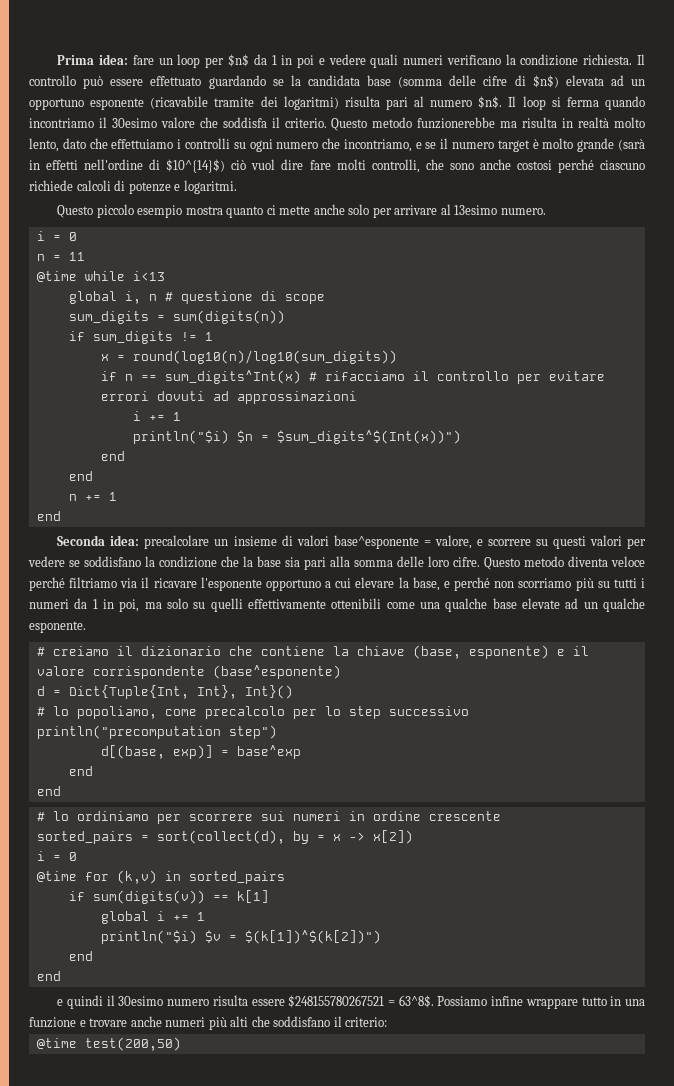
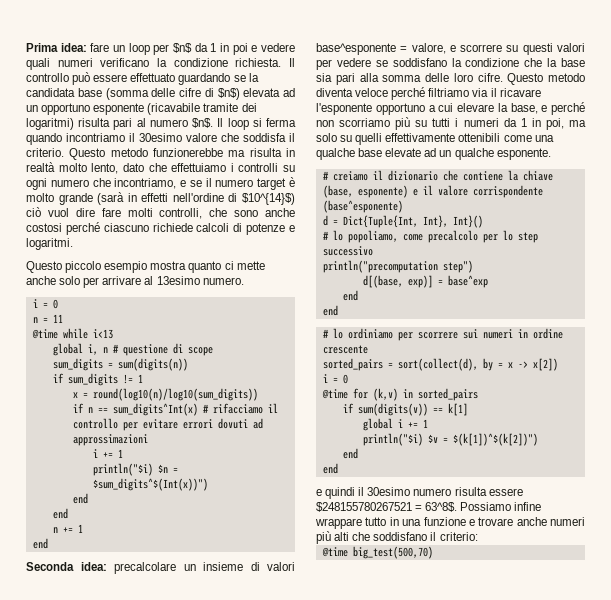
- @time test(200,50)
+ @time big_test(500,70)

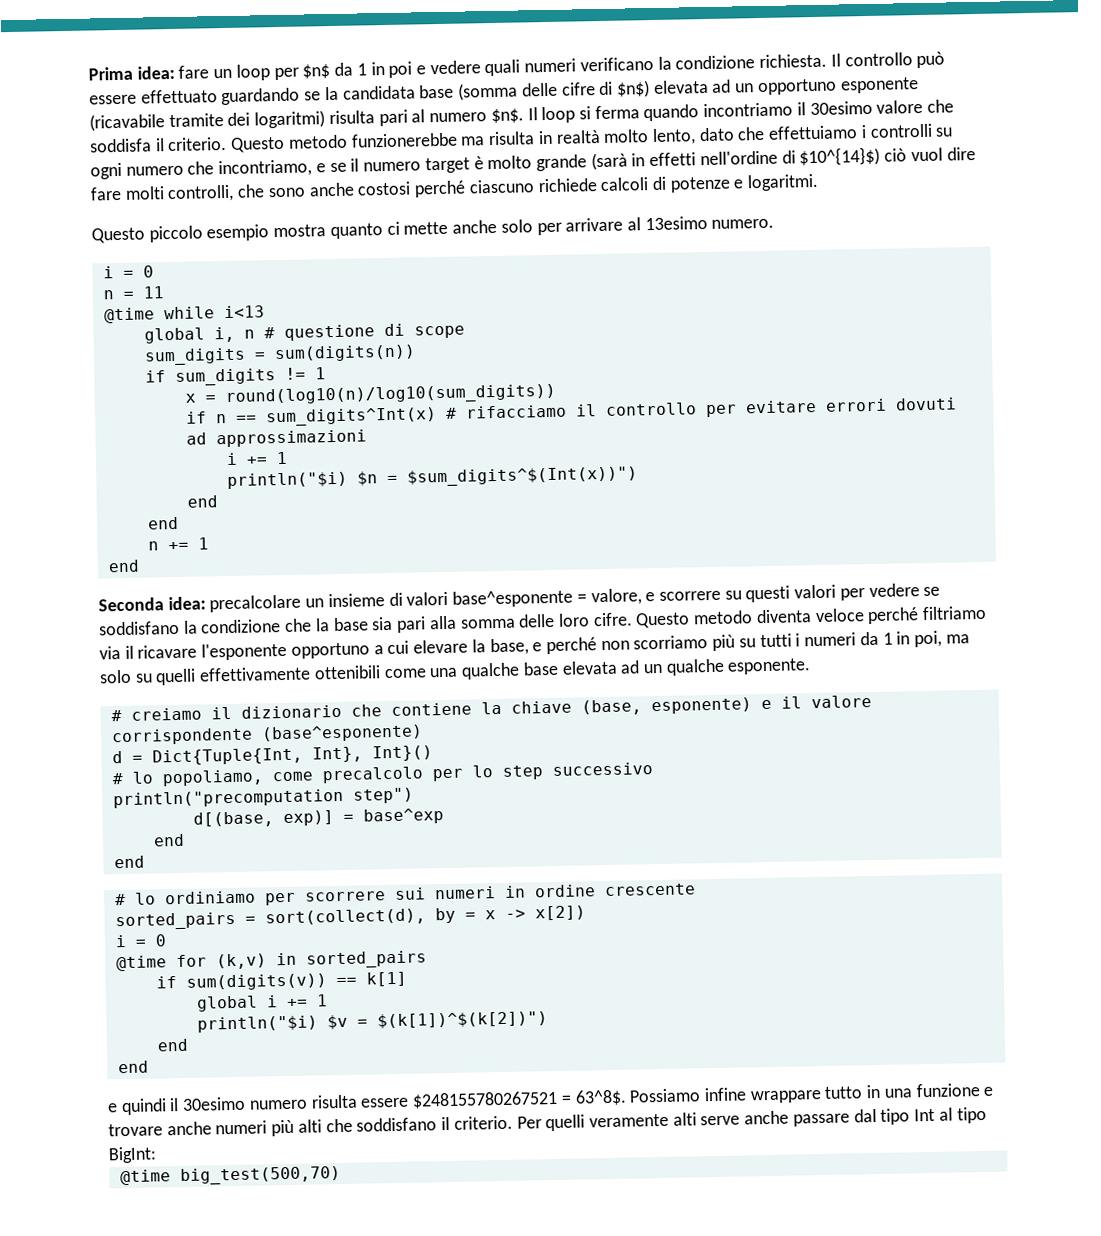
- Questo metodo diventa veloce perché filtriamo via il ricavare l'esponente opportuno a cui elevare la base, e perché non scorriamo più su tutti i numeri da 1 in poi, ma solo su quelli effettivamente ottenibili come una qualche base elevate ad un qualche esponente.
+ Questo metodo diventa veloce perché filtriamo via il ricavare l'esponente opportuno a cui elevare la base, e perché non scorriamo più su tutti i numeri da 1 in poi, ma solo su quelli effettivamente ottenibili come una qualche base elevata ad un qualche esponente.
- Possiamo infine wrappare tutto in una funzione e trovare anche numeri più alti che soddisfano il criterio:
+ Possiamo infine wrappare tutto in una funzione e trovare anche numeri più alti che soddisfano il criterio. Per quelli veramente alti serve anche passare dal tipo Int al tipo BigInt:

